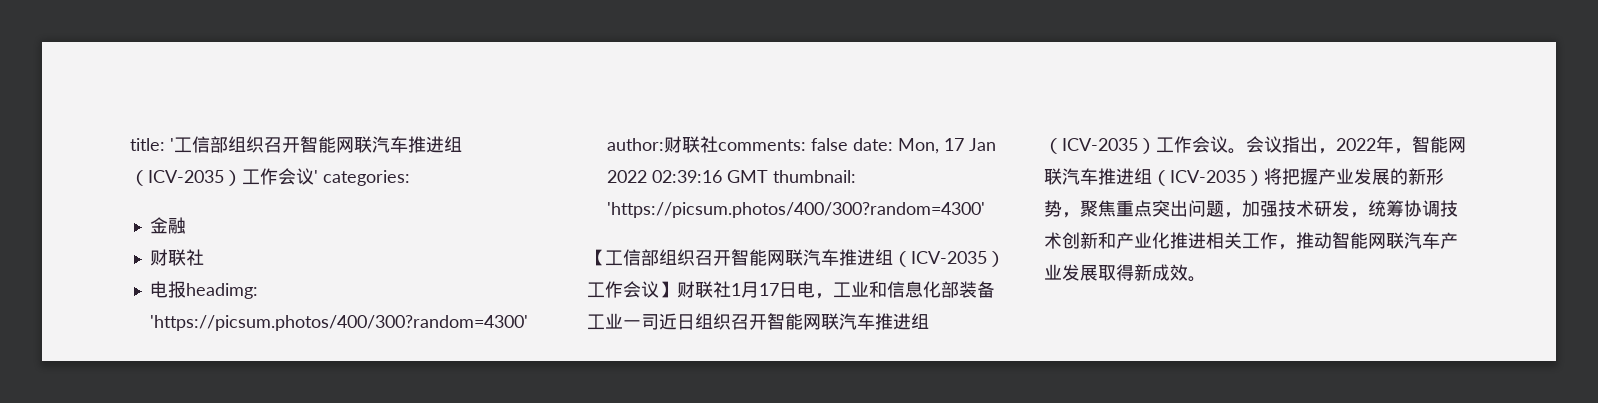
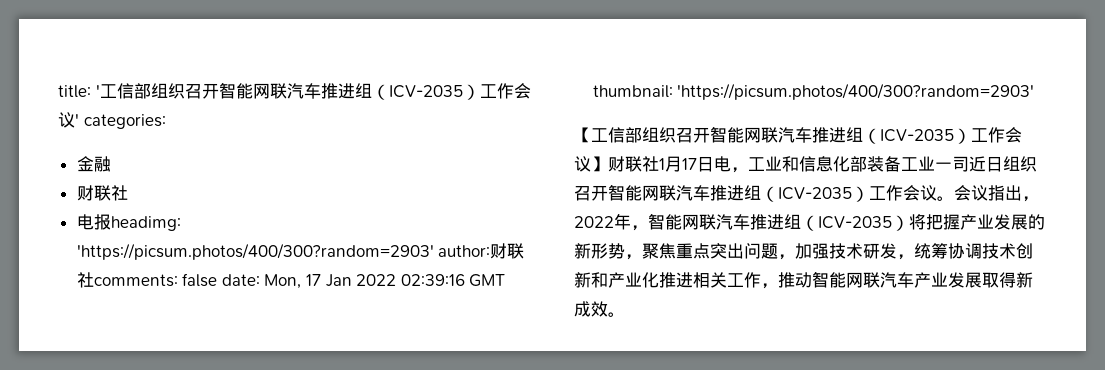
- 电报headimg: 'https://picsum.photos/400/300?random=4300' author:财联社comments: false date: Mon, 17 Jan 2022 02:39:16 GMT thumbnail: 'https://picsum.photos/400/300?random=4300'
+ 电报headimg: 'https://picsum.photos/400/300?random=2903' author:财联社comments: false date: Mon, 17 Jan 2022 02:39:16 GMT thumbnail: 'https://picsum.photos/400/300?random=2903'

